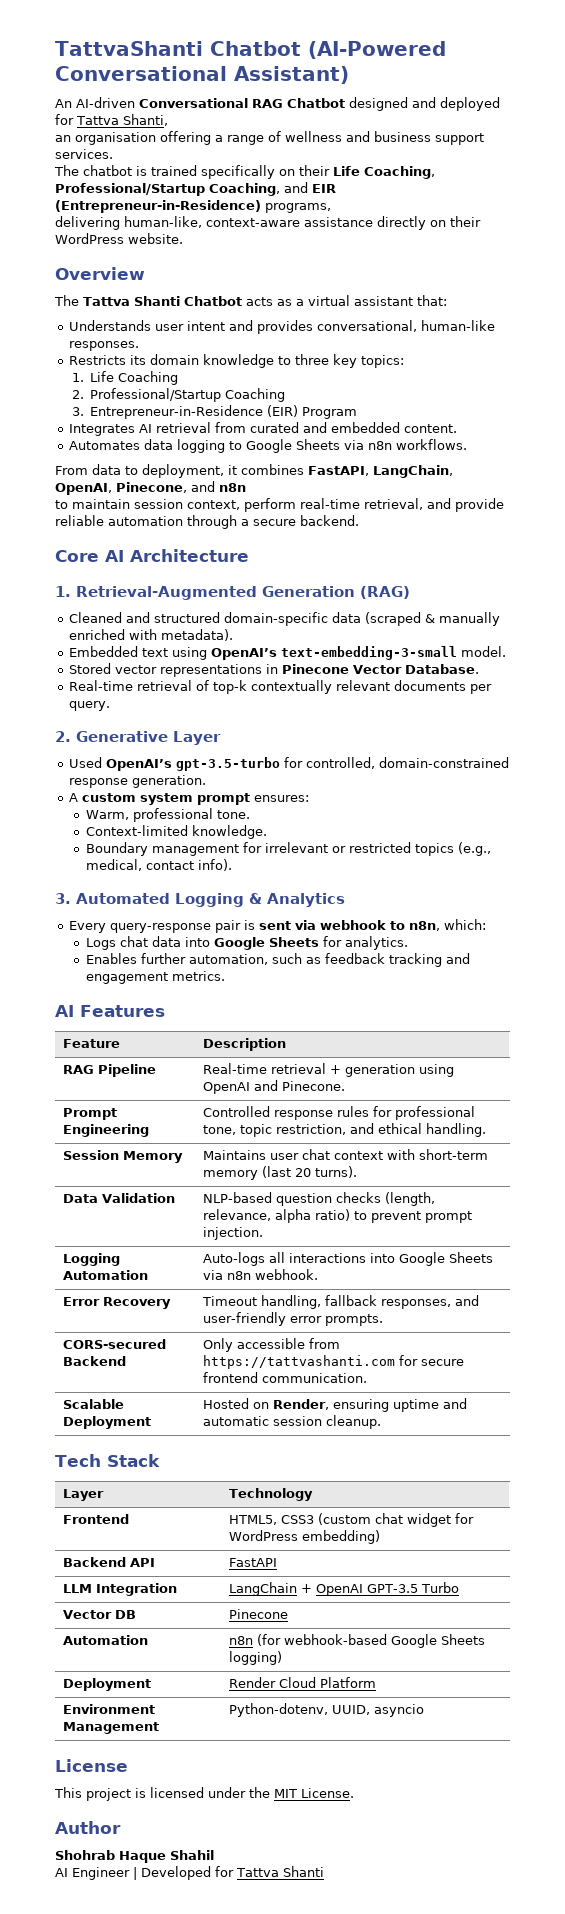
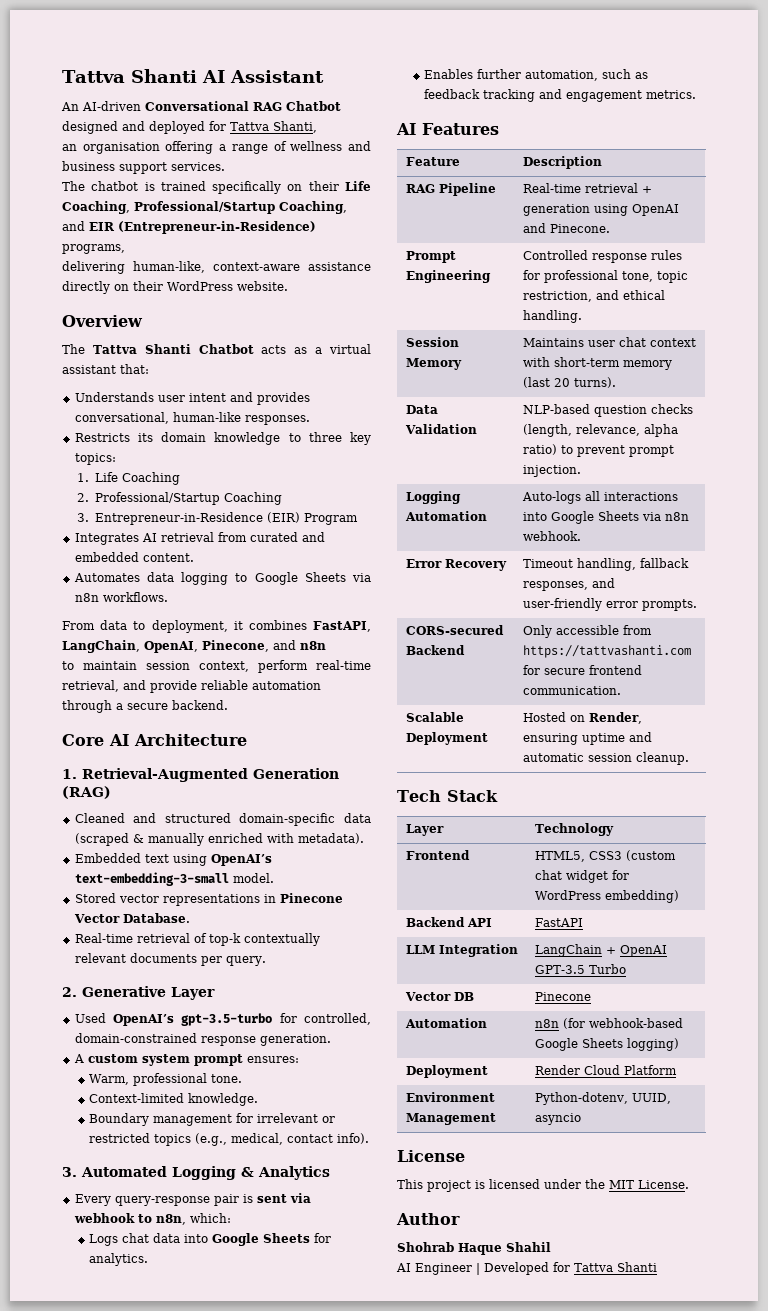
- TattvaShanti Chatbot (AI-Powered Conversational Assistant)
+ Tattva Shanti AI Assistant

